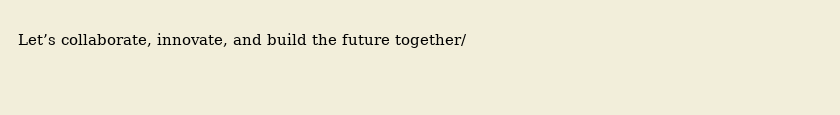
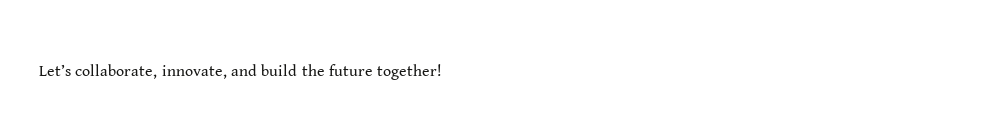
- Let’s collaborate, innovate, and build the future together/
+ Let’s collaborate, innovate, and build the future together!

